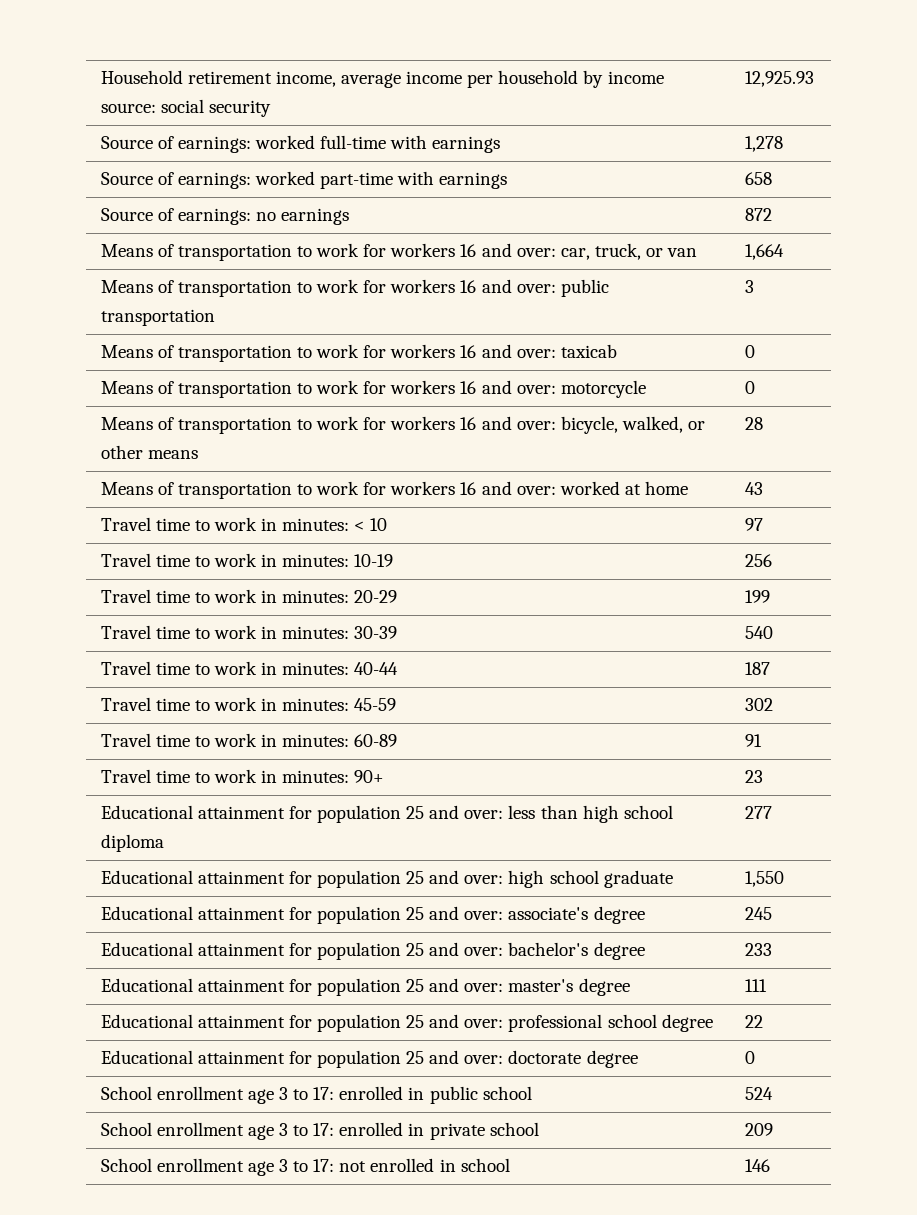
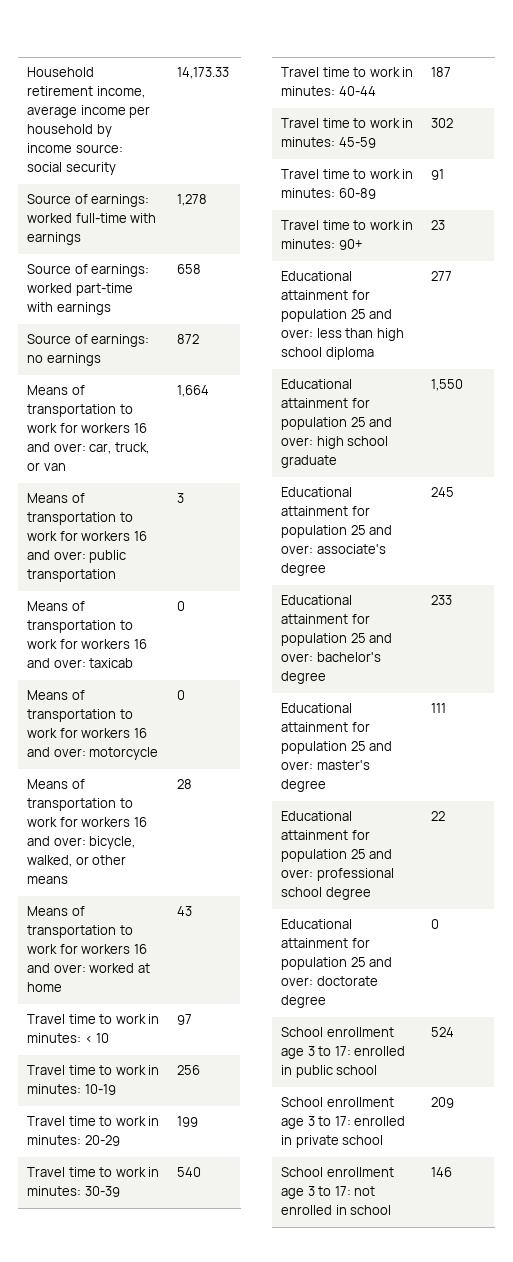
- Household retirement income, average income per household by income source: social security | 12,925.93
+ Household retirement income, average income per household by income source: social security | 14,173.33

